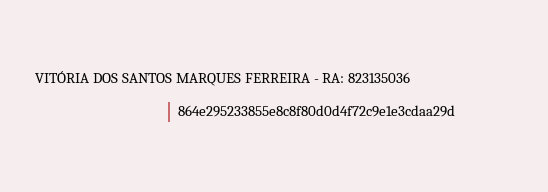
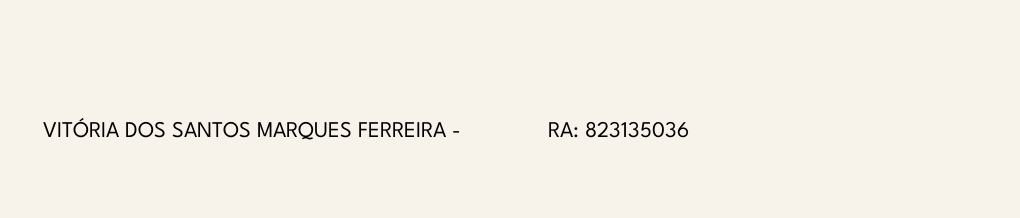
- 864e295233855e8c8f80d0d4f72c9e1e3cdaa29d

